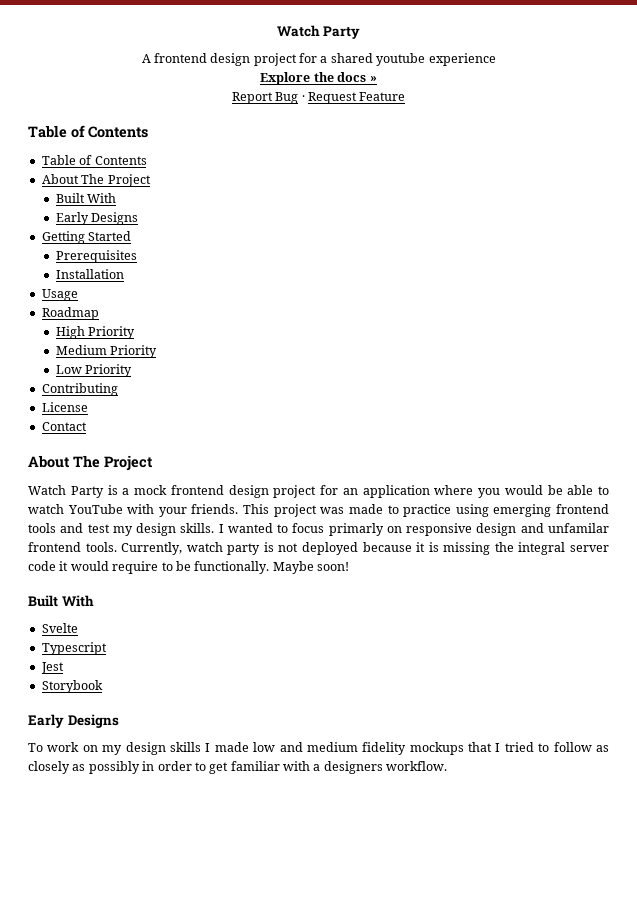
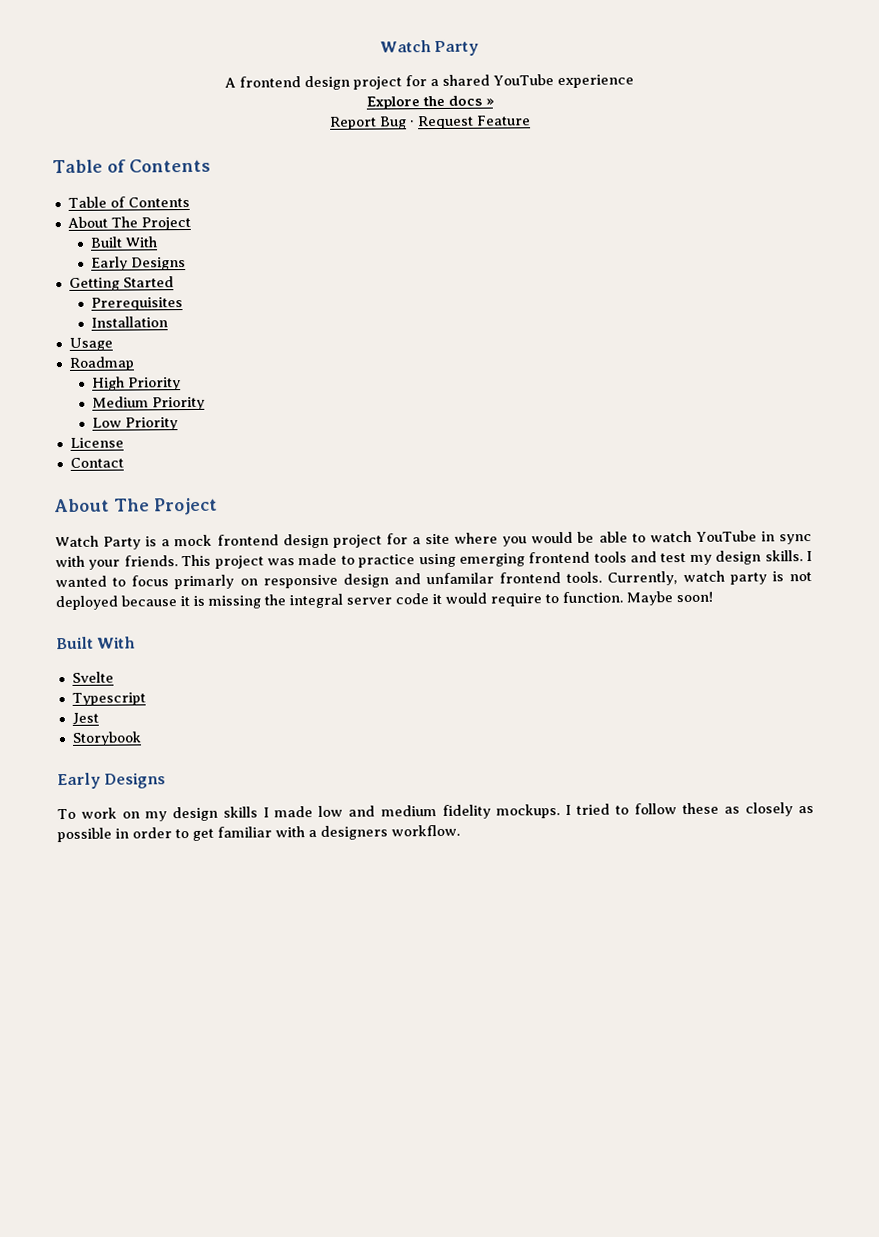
- A frontend design project for a shared youtube experience
+ A frontend design project for a shared YouTube experience
- Contributing
- Watch Party is a mock frontend design project for an application where you would be able to watch YouTube with your friends.
+ Watch Party is a mock frontend design project for a site where you would be able to watch YouTube in sync with your friends.
- Currently, watch party is not deployed because it is missing the integral server code it would require to be functionally.
+ Currently, watch party is not deployed because it is missing the integral server code it would require to function.
- To work on my design skills I made low and medium fidelity mockups that I tried to follow as closely as possibly in order to get familiar with a designers workflow.
+ To work on my design skills I made low and medium fidelity mockups. I tried to follow these as closely as possible in order to get familiar with a designers workflow.

